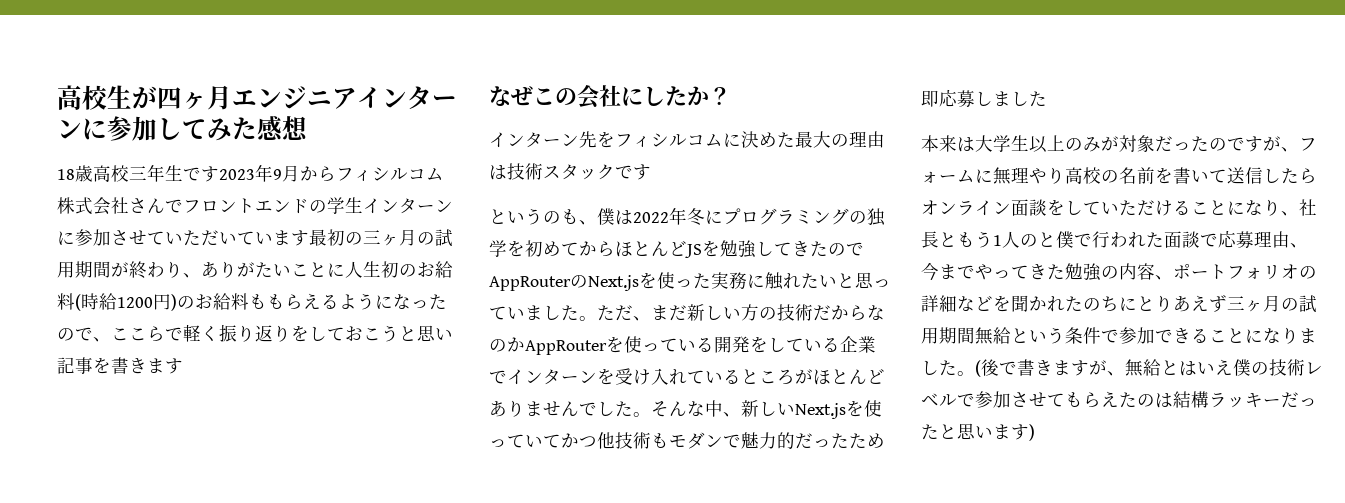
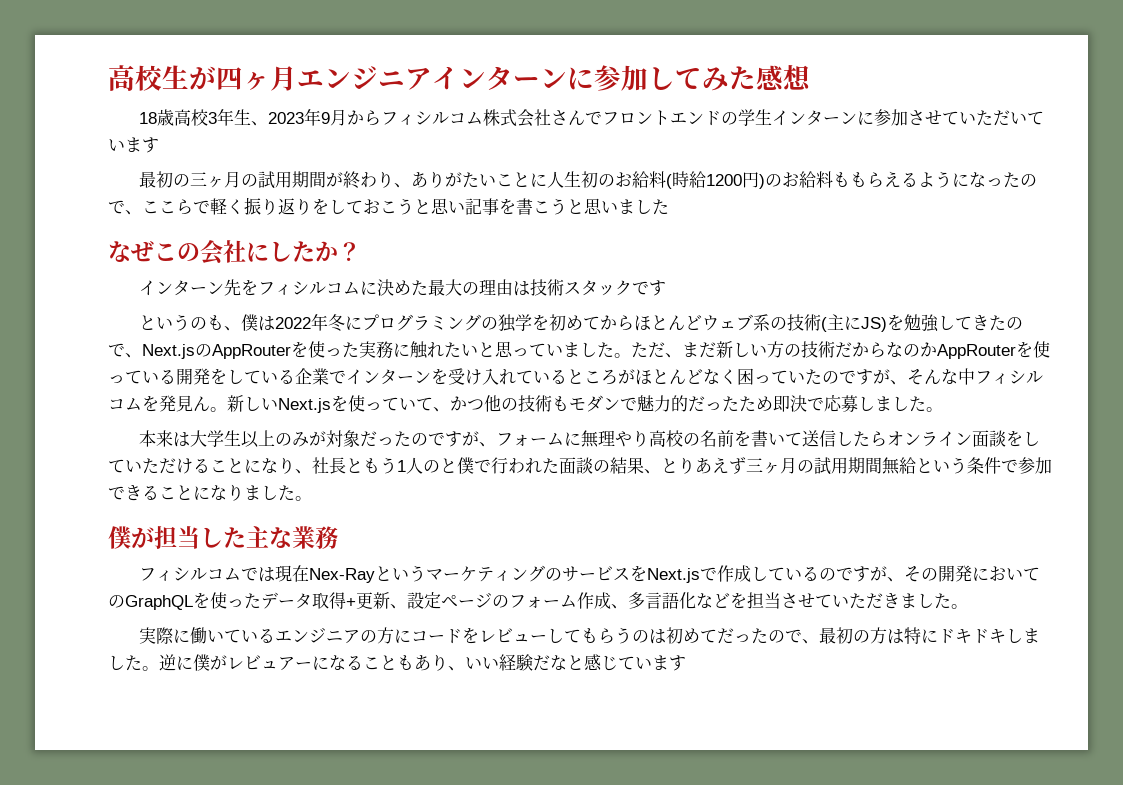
- 18歳高校三年生です2023年9月からフィシルコム株式会社さんでフロントエンドの学生インターンに参加させていただいています最初の三ヶ月の試用期間が終わり、ありがたいことに人生初のお給料(時給1200円)のお給料ももらえるようになったので、ここらで軽く振り返りをしておこうと思い記事を書きます
+ 18歳高校3年生、2023年9月からフィシルコム株式会社さんでフロントエンドの学生インターンに参加させていただいています
+ 最初の三ヶ月の試用期間が終わり、ありがたいことに人生初のお給料(時給1200円)のお給料ももらえるようになったので、ここらで軽く振り返りをしておこうと思い記事を書こうと思いました
- というのも、僕は2022年冬にプログラミングの独学を初めてからほとんどJSを勉強してきたのでAppRouterのNext.jsを使った実務に触れたいと思っていました。
+ というのも、僕は2022年冬にプログラミングの独学を初めてからほとんどウェブ系の技術(主にJS)を勉強してきたので、Next.jsのAppRouterを使った実務に触れたいと思っていました。
- ただ、まだ新しい方の技術だからなのかAppRouterを使っている開発をしている企業でインターンを受け入れているところがほとんどありませんでした。そんな中、新しいNext.jsを使っていてかつ他技術もモダンで魅力的だったため即応募しました
+ ただ、まだ新しい方の技術だからなのかAppRouterを使っている開発をしている企業でインターンを受け入れているところがほとんどなく困っていたのですが、そんな中フィシルコムを発見ん。新しいNext.jsを使っていて、かつ他の技術もモダンで魅力的だったため即決で応募しました。
- 本来は大学生以上のみが対象だったのですが、フォームに無理やり高校の名前を書いて送信したらオンライン面談をしていただけることになり、社長ともう1人のと僕で行われた面談で応募理由、今までやってきた勉強の内容、ポートフォリオの詳細などを聞かれたのちにとりあえず三ヶ月の試用期間無給という条件で参加できることになりました。(後で書きますが、無給とはいえ僕の技術レベルで参加させてもらえたのは結構ラッキーだったと思います)
+ 本来は大学生以上のみが対象だったのですが、フォームに無理やり高校の名前を書いて送信したらオンライン面談をしていただけることになり、社長ともう1人のと僕で行われた面談の結果、とりあえず三ヶ月の試用期間無給という条件で参加できることになりました。
+ 僕が担当した主な業務
+ フィシルコムでは現在Nex-RayというマーケティングのサービスをNext.jsで作成しているのですが、その開発においてのGraphQLを使ったデータ取得+更新、設定ページのフォーム作成、多言語化などを担当させていただきました。
+ 実際に働いているエンジニアの方にコードをレビューしてもらうのは初めてだったので、最初の方は特にドキドキしました。逆に僕がレビュアーになることもあり、いい経験だなと感じています

